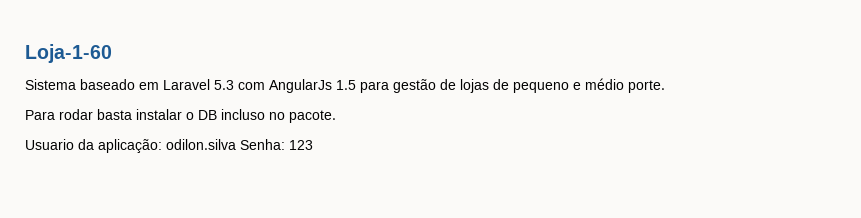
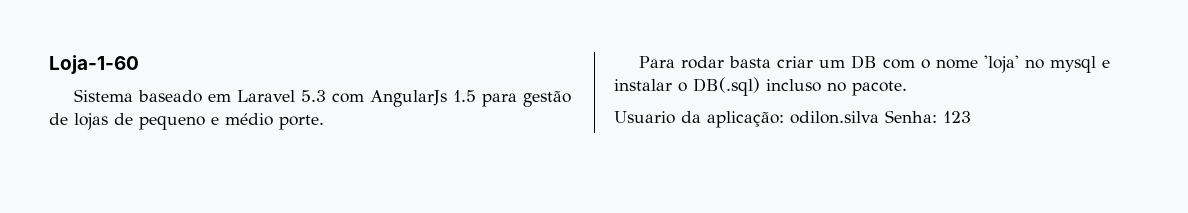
- Para rodar basta instalar o DB incluso no pacote.
+ Para rodar basta criar um DB com o nome 'loja' no mysql e instalar o DB(.sql) incluso no pacote.

